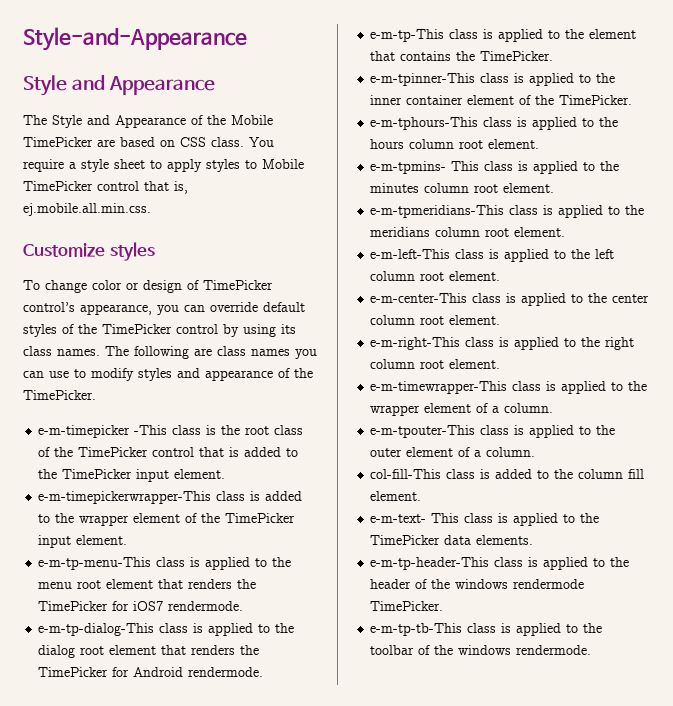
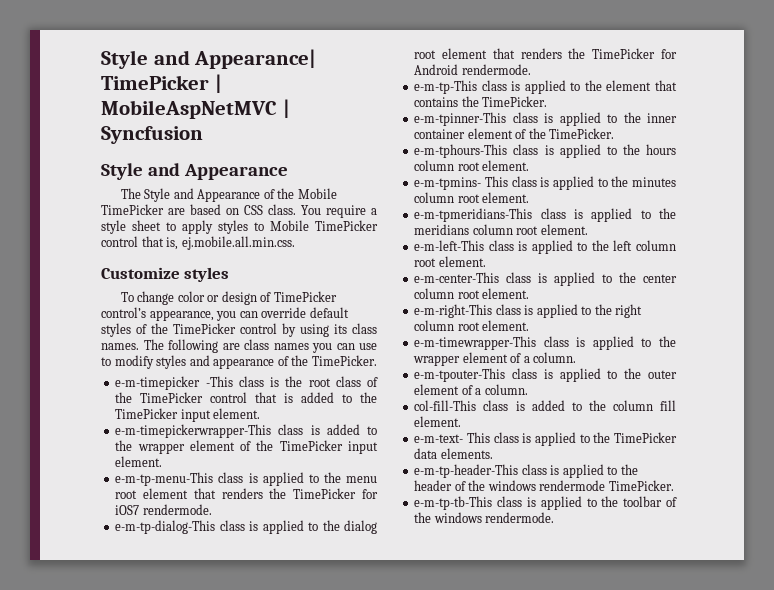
- Style-and-Appearance
+ Style and Appearance| TimePicker | MobileAspNetMVC | Syncfusion

